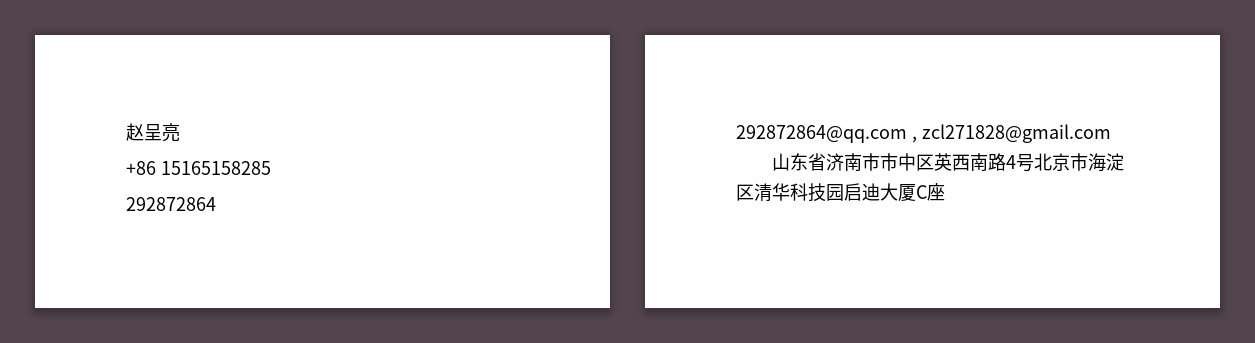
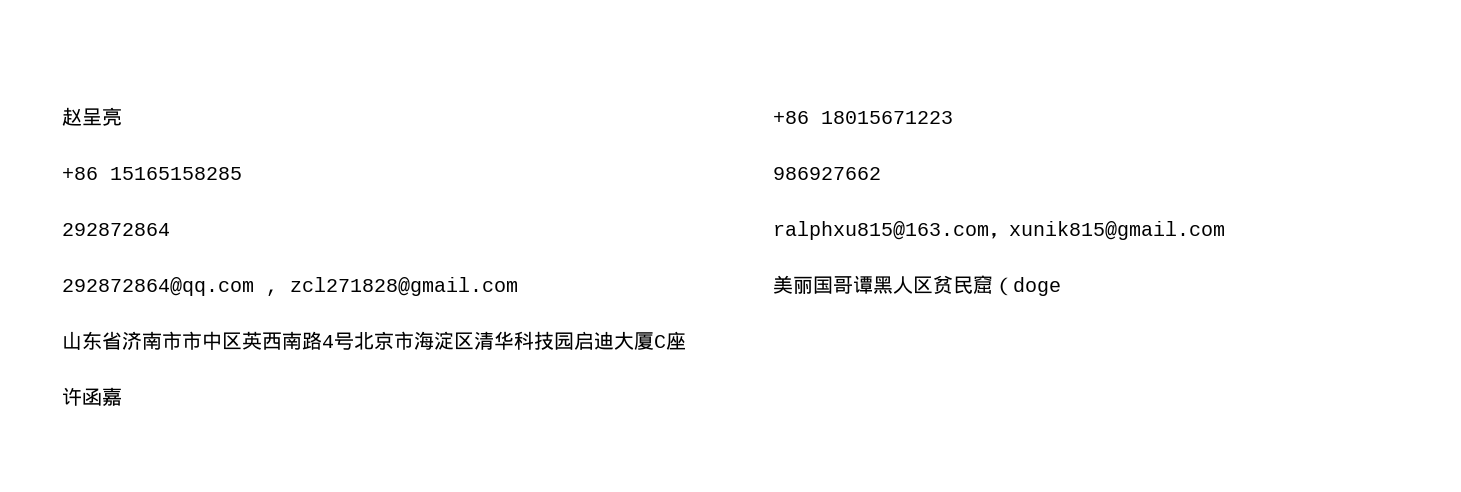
+ 许函嘉
+ +86 18015671223
+ 986927662
+ ralphxu815@163.com，xunik815@gmail.com
+ 美丽国哥谭黑人区贫民窟（doge

